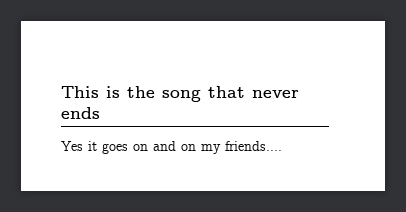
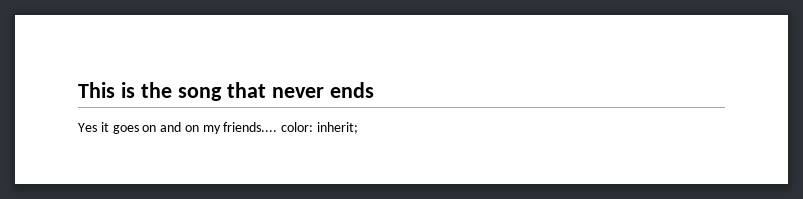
- Yes it goes on and on my friends....
+ Yes it goes on and on my friends.... color: inherit;

